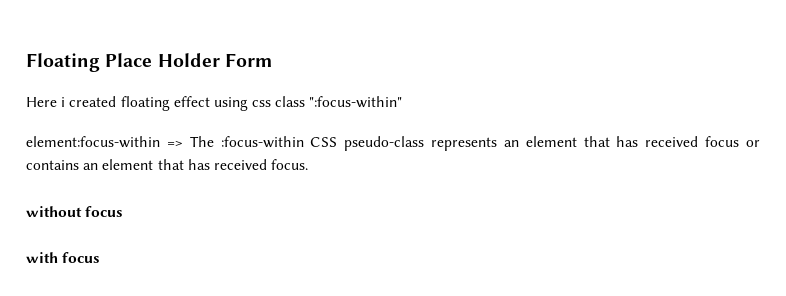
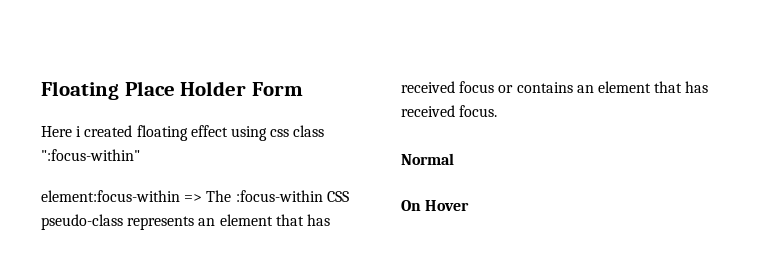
- without focus
- with focus
+ Normal
+ On Hover

